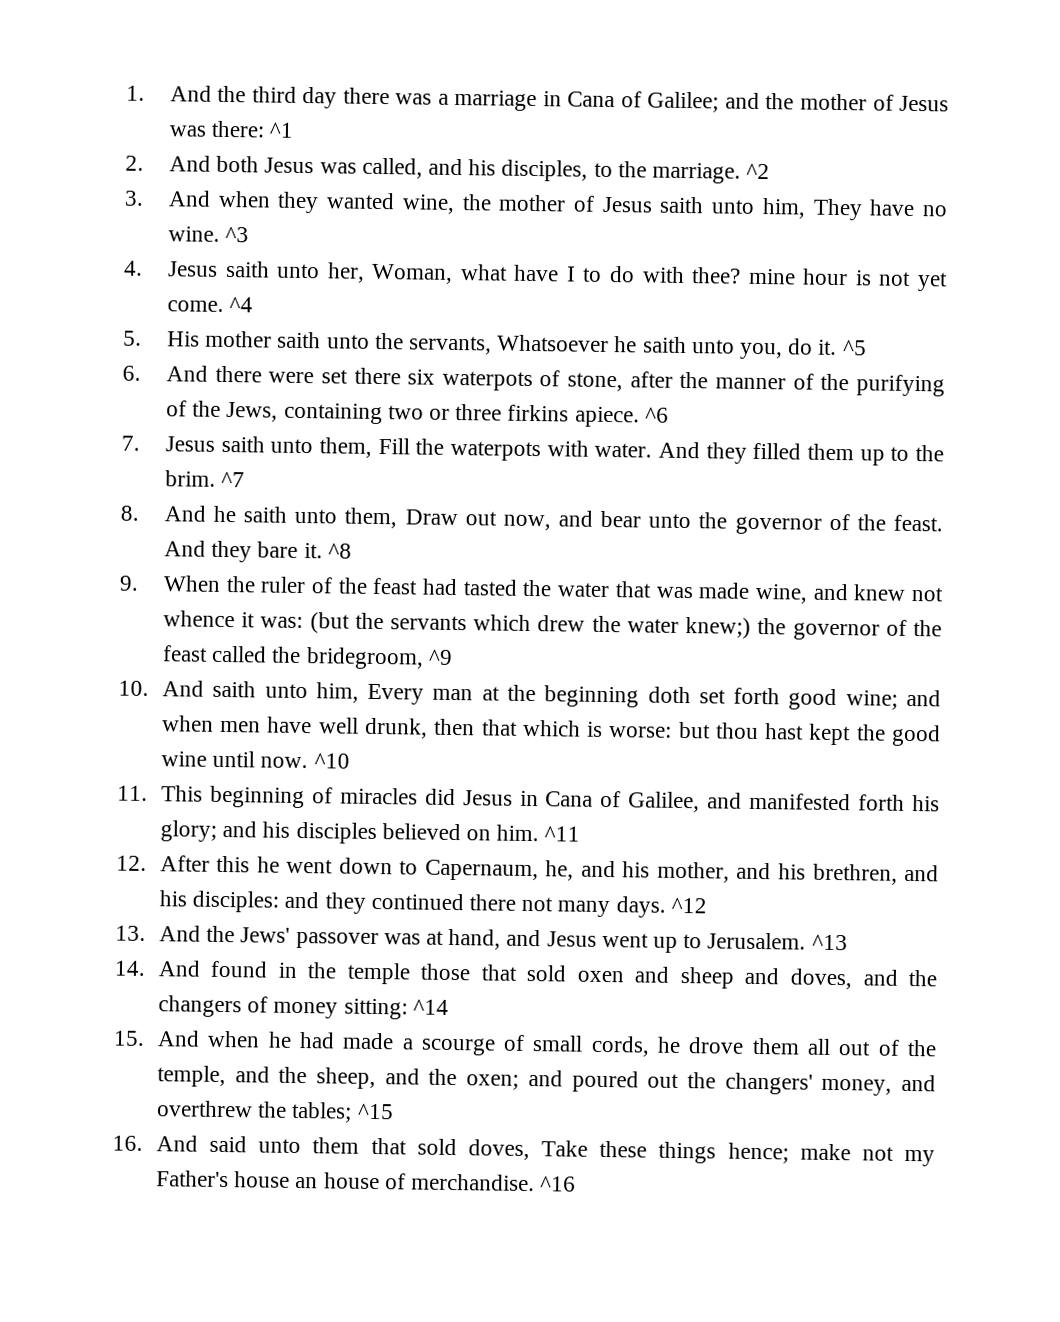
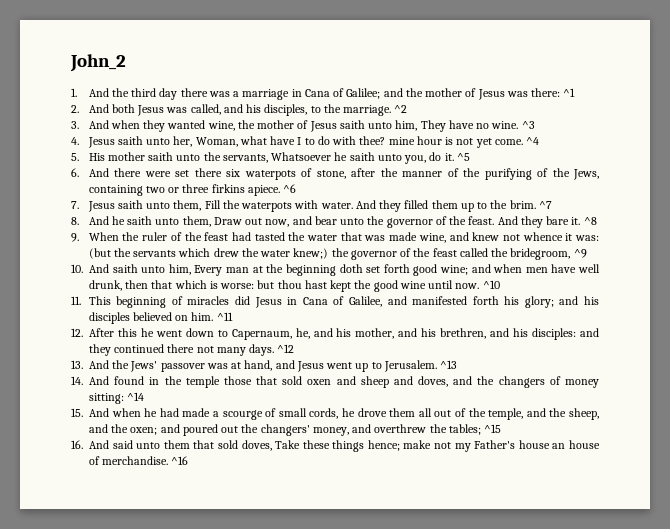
+ John_2

